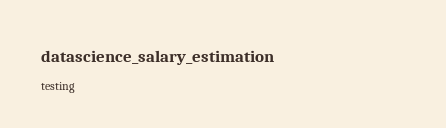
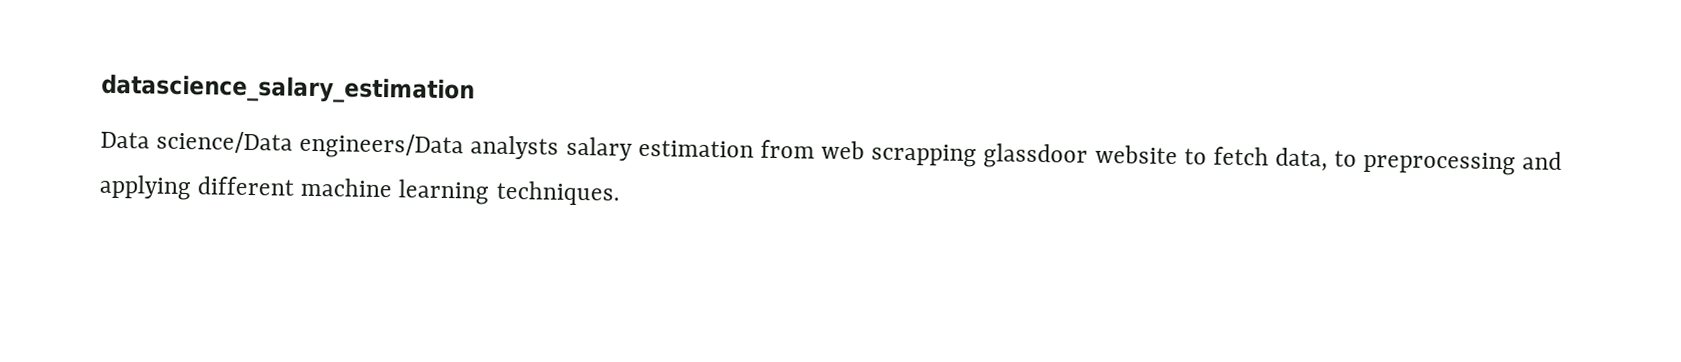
- testing
+ Data science/Data engineers/Data analysts salary estimation from web scrapping glassdoor website to fetch data, to preprocessing and applying different machine learning techniques.

